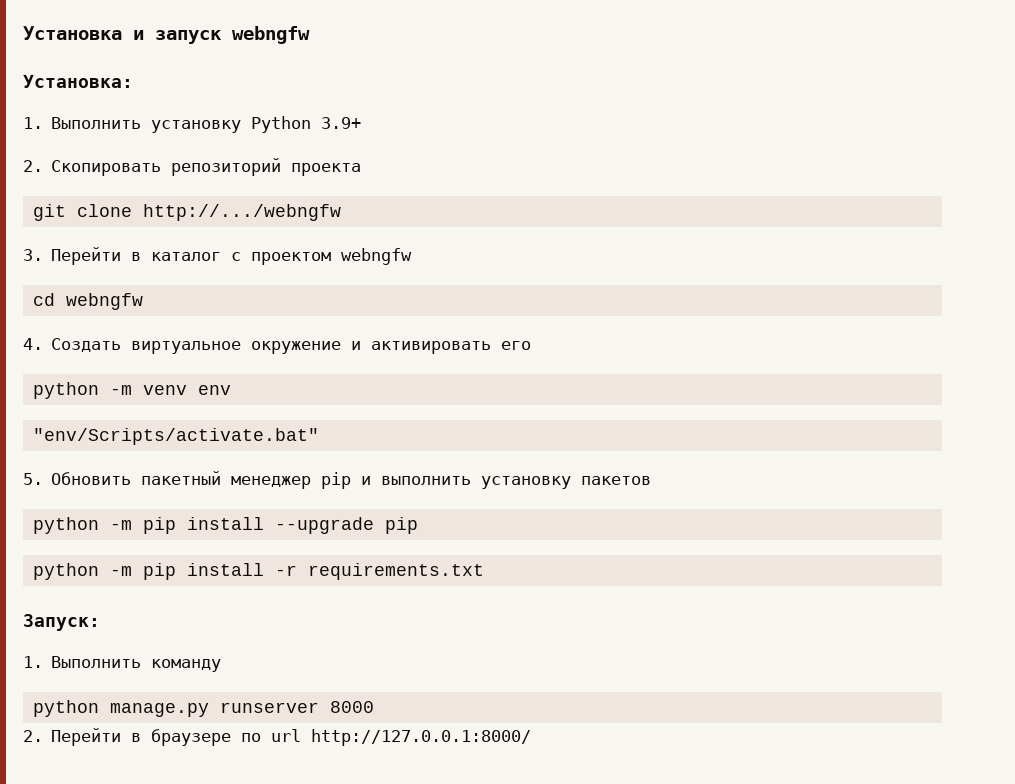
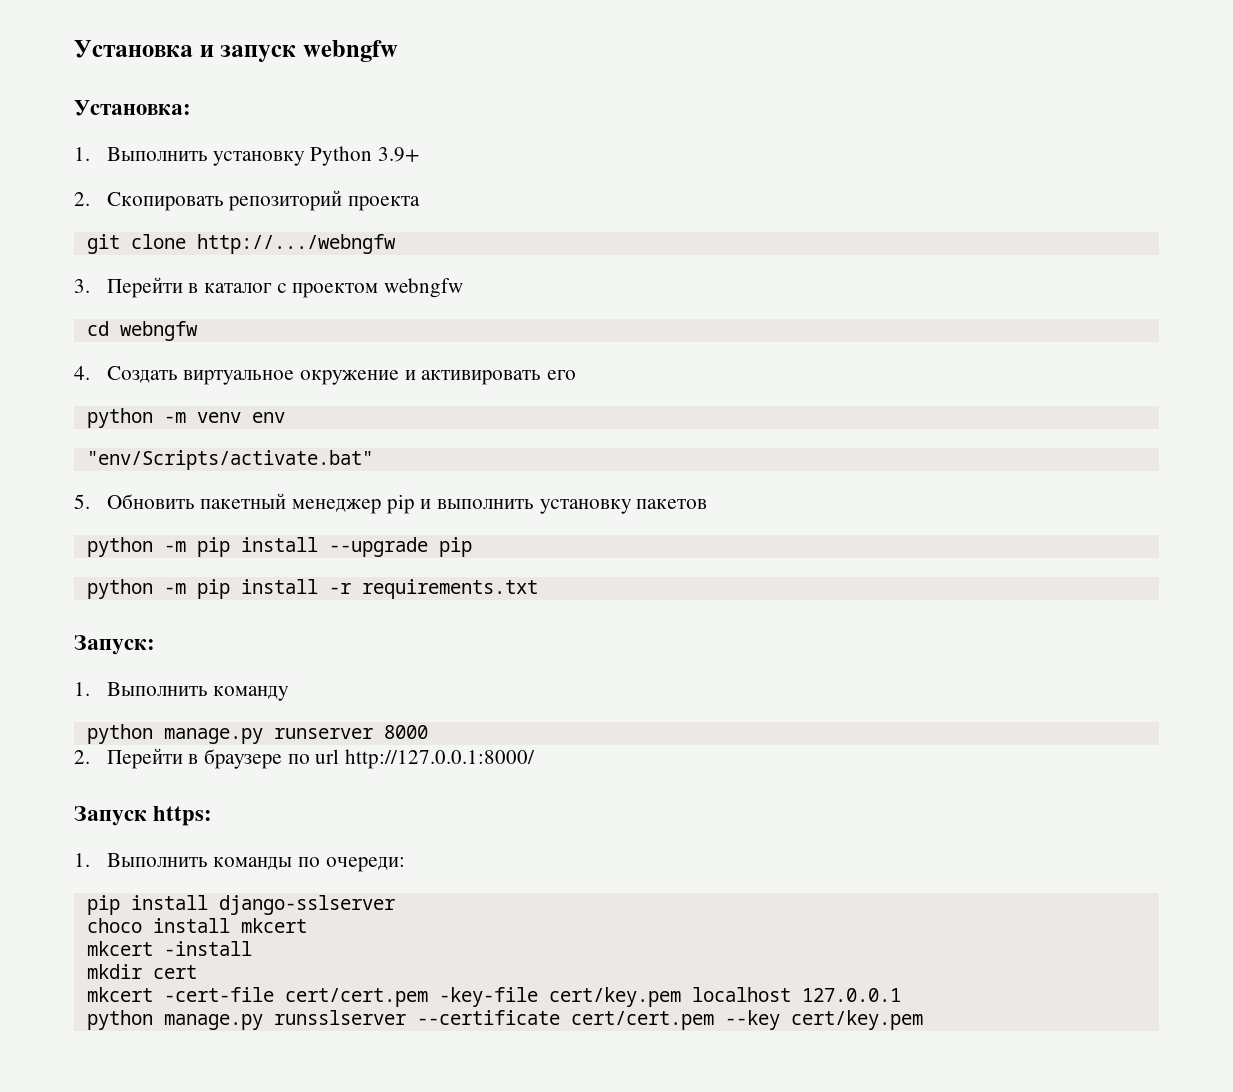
+ Запуск https:
+ 1. Выполнить команды по очереди:
+ pip install django-sslserver
+ choco install mkcert
+ mkcert -install
+ mkdir cert
+ mkcert -cert-file cert/cert.pem -key-file cert/key.pem localhost 127.0.0.1
+ python manage.py runsslserver --certificate cert/cert.pem --key cert/key.pem

